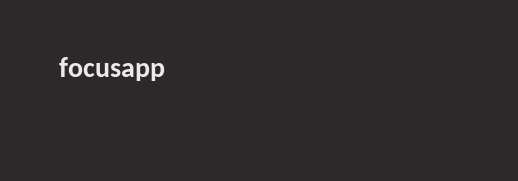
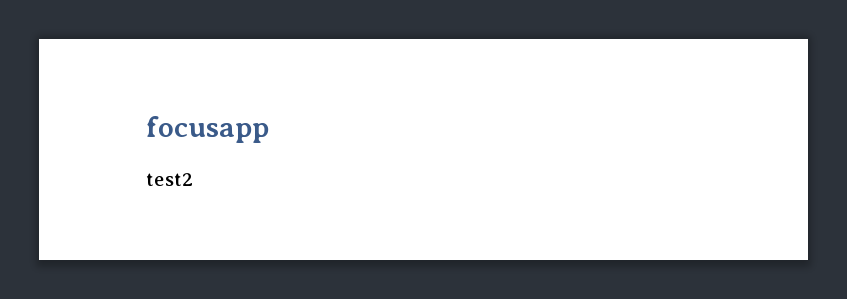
+ test2

